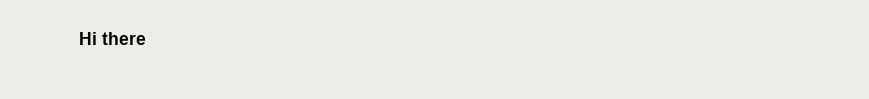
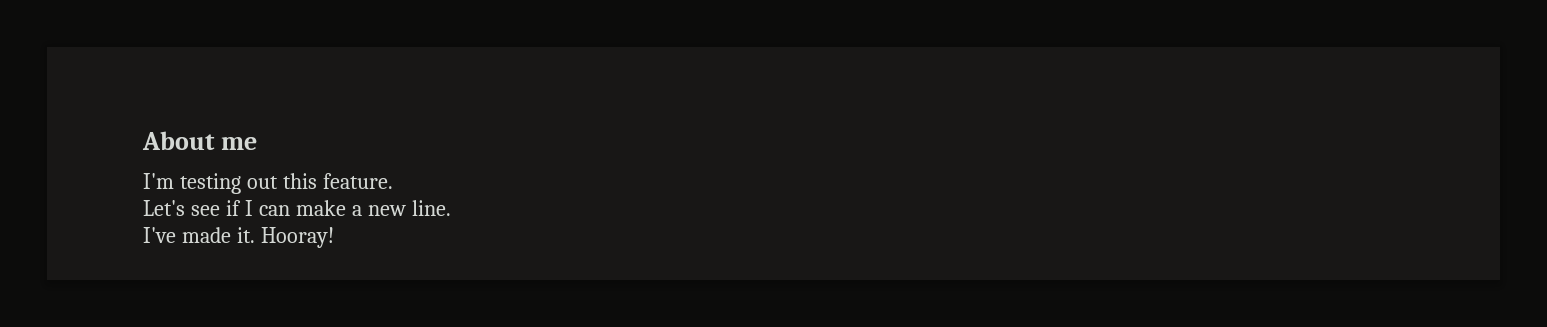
- Hi there
+ About me
+ I'm testing out this feature.
+ Let's see if I can make a new line.
+ I've made it. Hooray!

